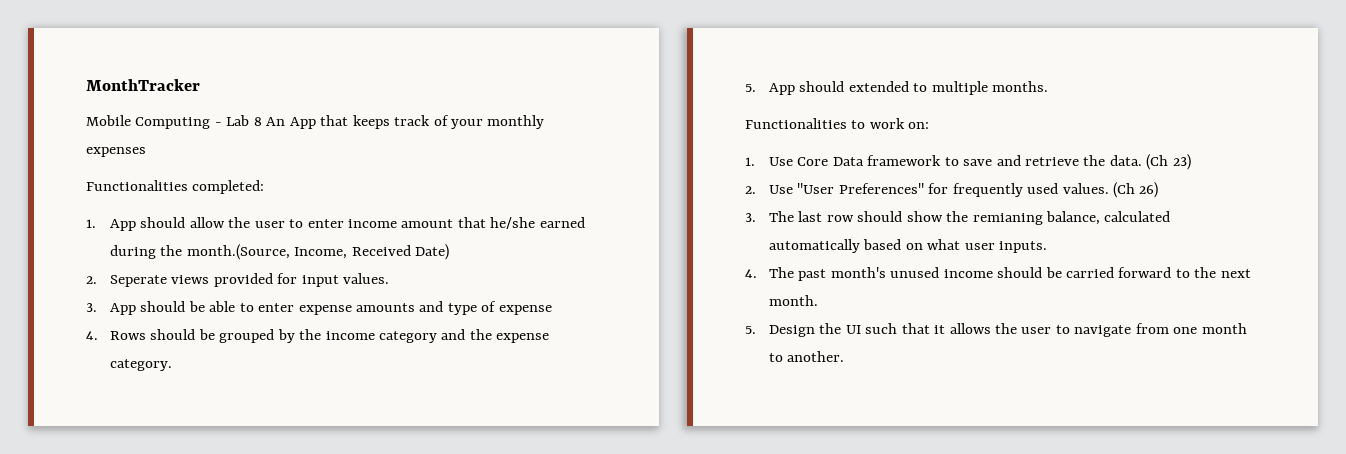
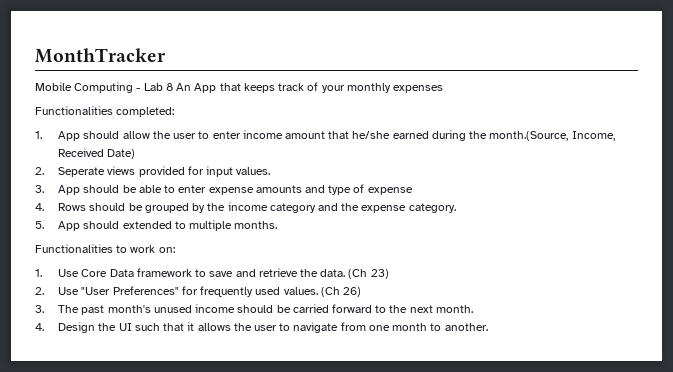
- 3. The last row should show the remianing balance, calculated automatically based on what user inputs.
- 4. The past month's unused income should be carried forward to the next month.
+ 3. The past month's unused income should be carried forward to the next month.
- 5. Design the UI such that it allows the user to navigate from one month to another.
+ 4. Design the UI such that it allows the user to navigate from one month to another.

